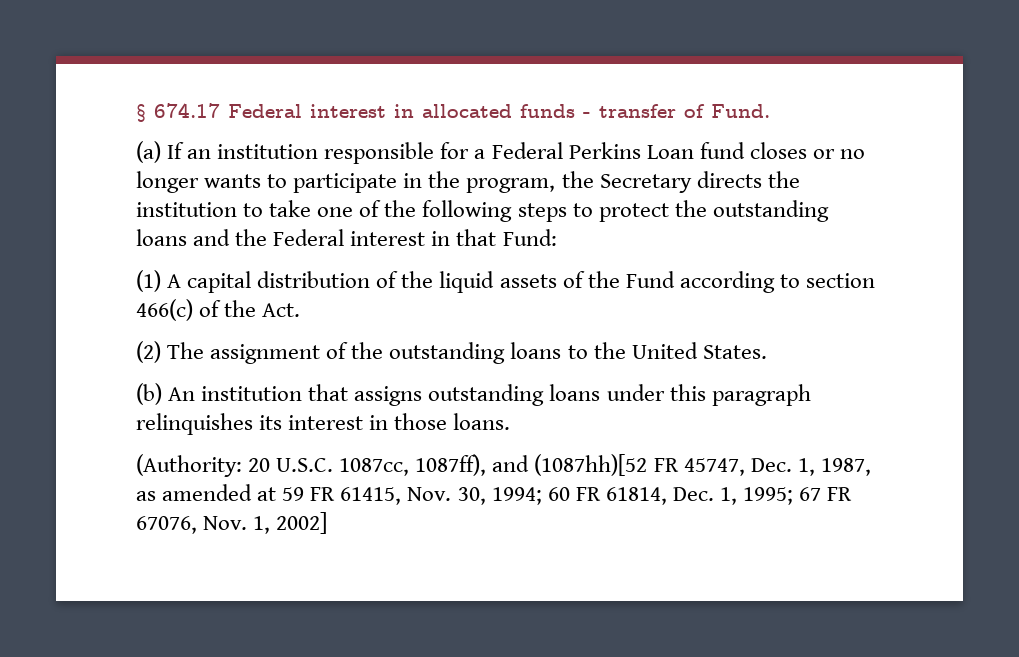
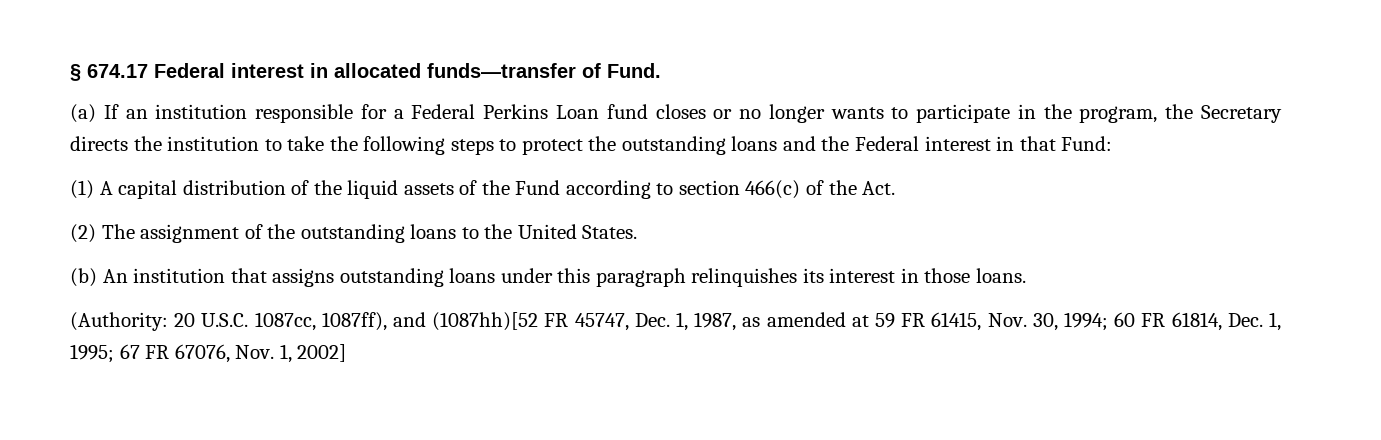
- § 674.17 Federal interest in allocated funds - transfer of Fund.
+ § 674.17 Federal interest in allocated funds—transfer of Fund.
- (a) If an institution responsible for a Federal Perkins Loan fund closes or no longer wants to participate in the program, the Secretary directs the institution to take one of the following steps to protect the outstanding loans and the Federal interest in that Fund:
+ (a) If an institution responsible for a Federal Perkins Loan fund closes or no longer wants to participate in the program, the Secretary directs the institution to take the following steps to protect the outstanding loans and the Federal interest in that Fund:

